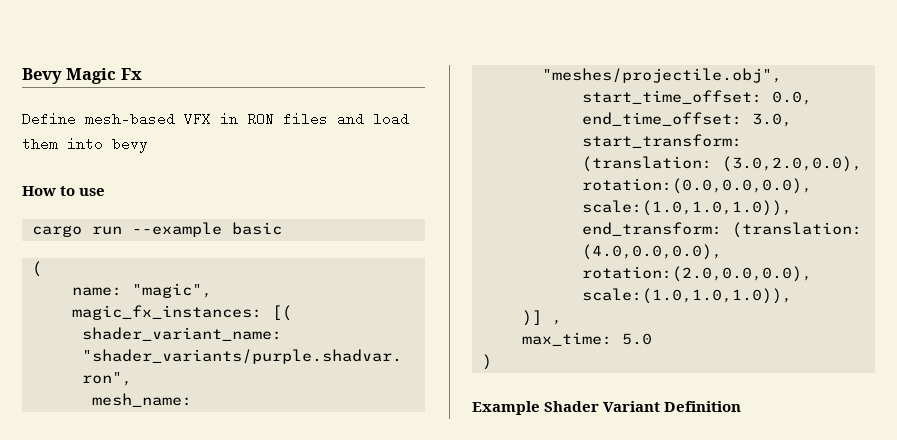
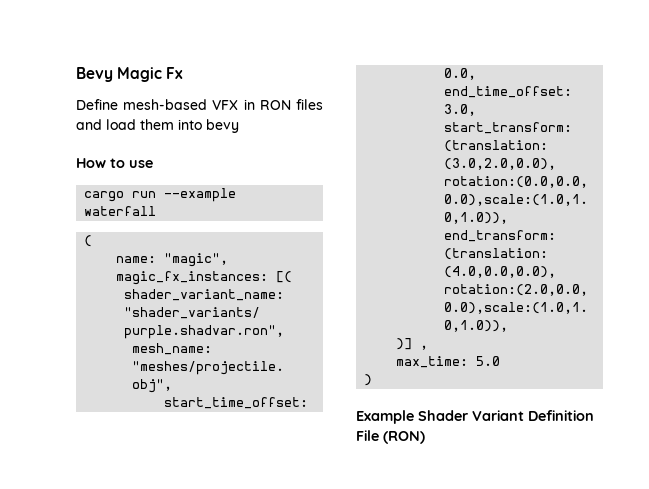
- cargo run --example basic
+ cargo run --example waterfall
- Example Shader Variant Definition
+ Example Shader Variant Definition File (RON)

